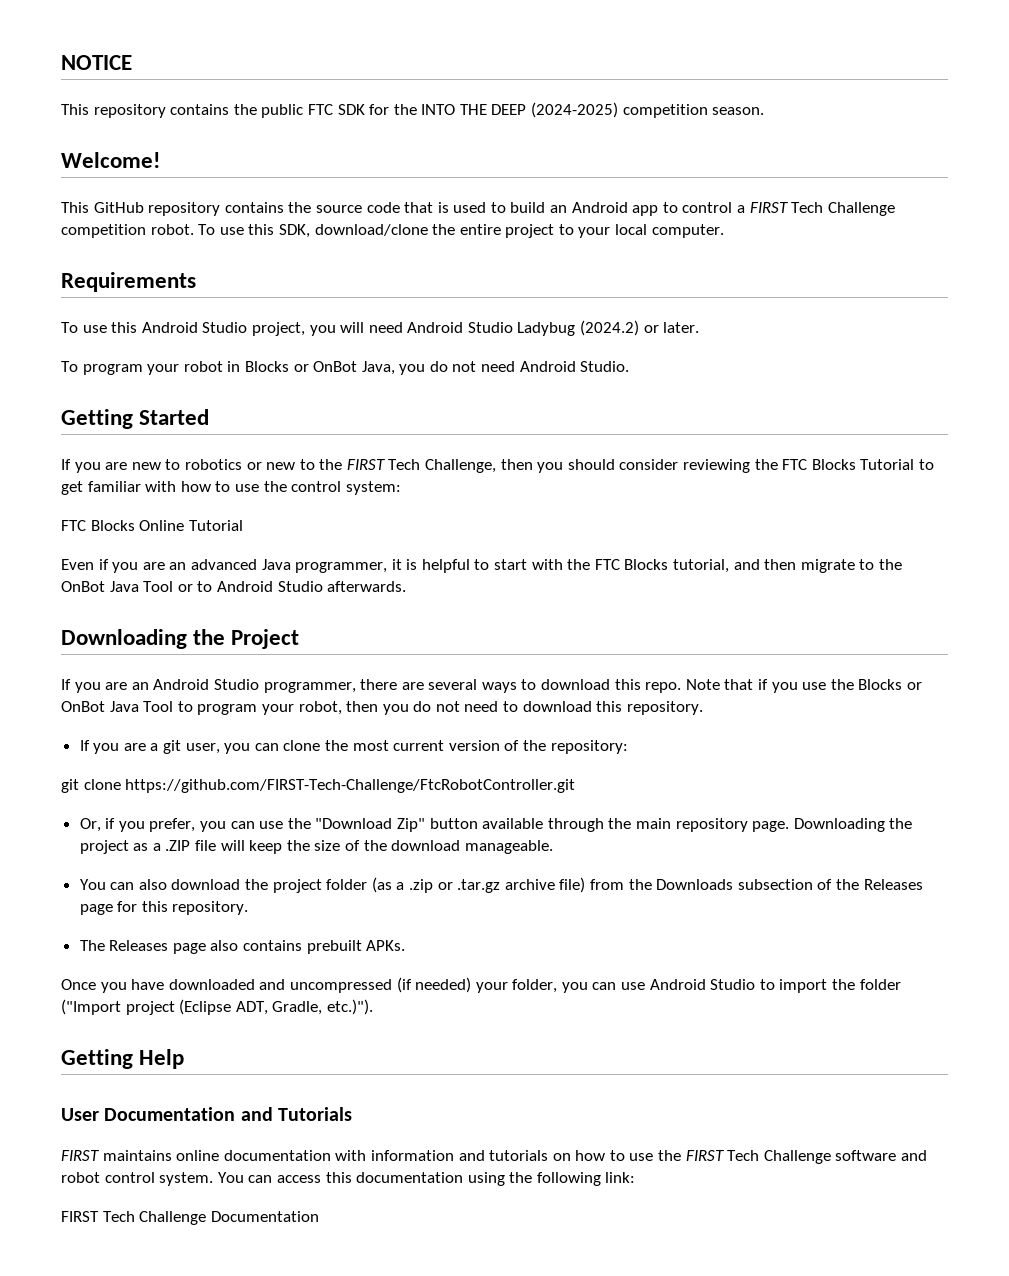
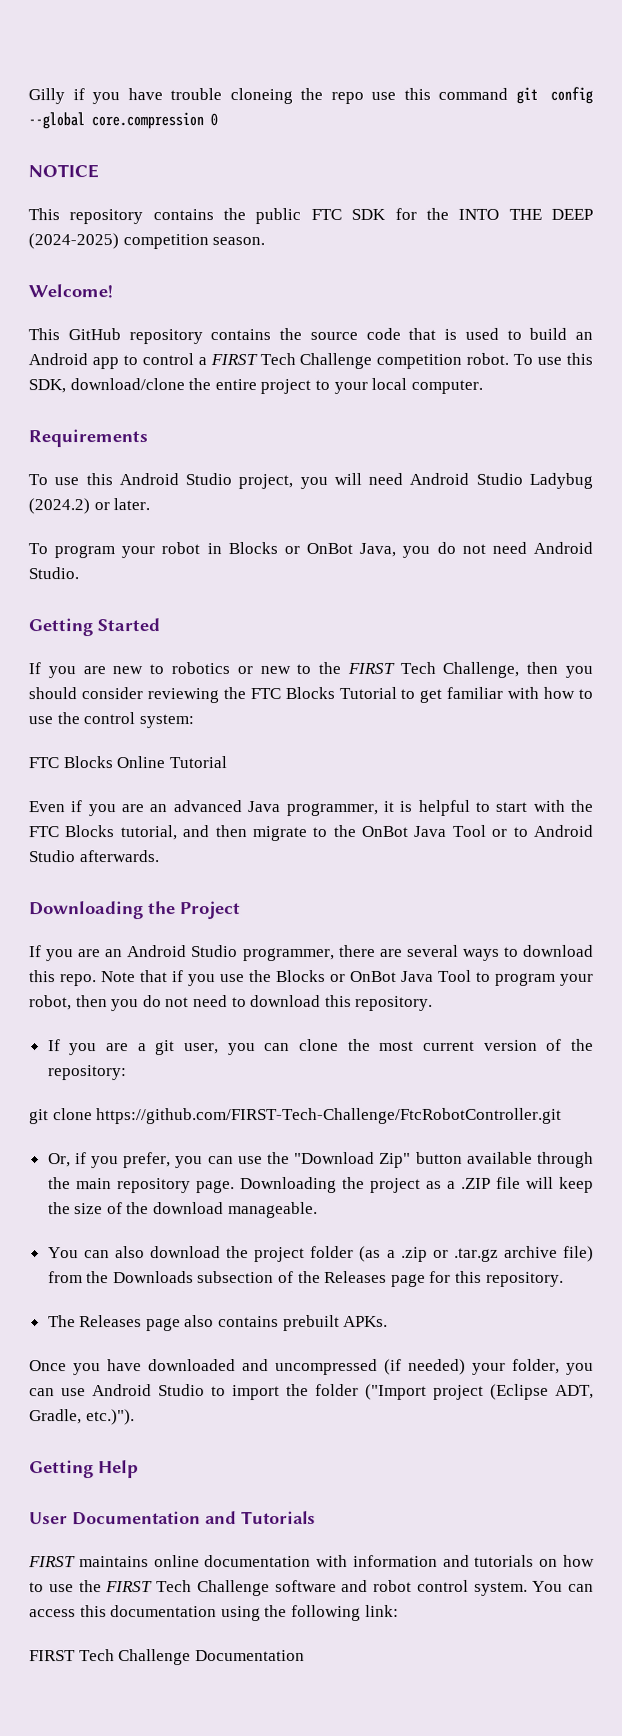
+ Gilly if you have trouble cloneing the repo use this command git config --global core.compression 0

